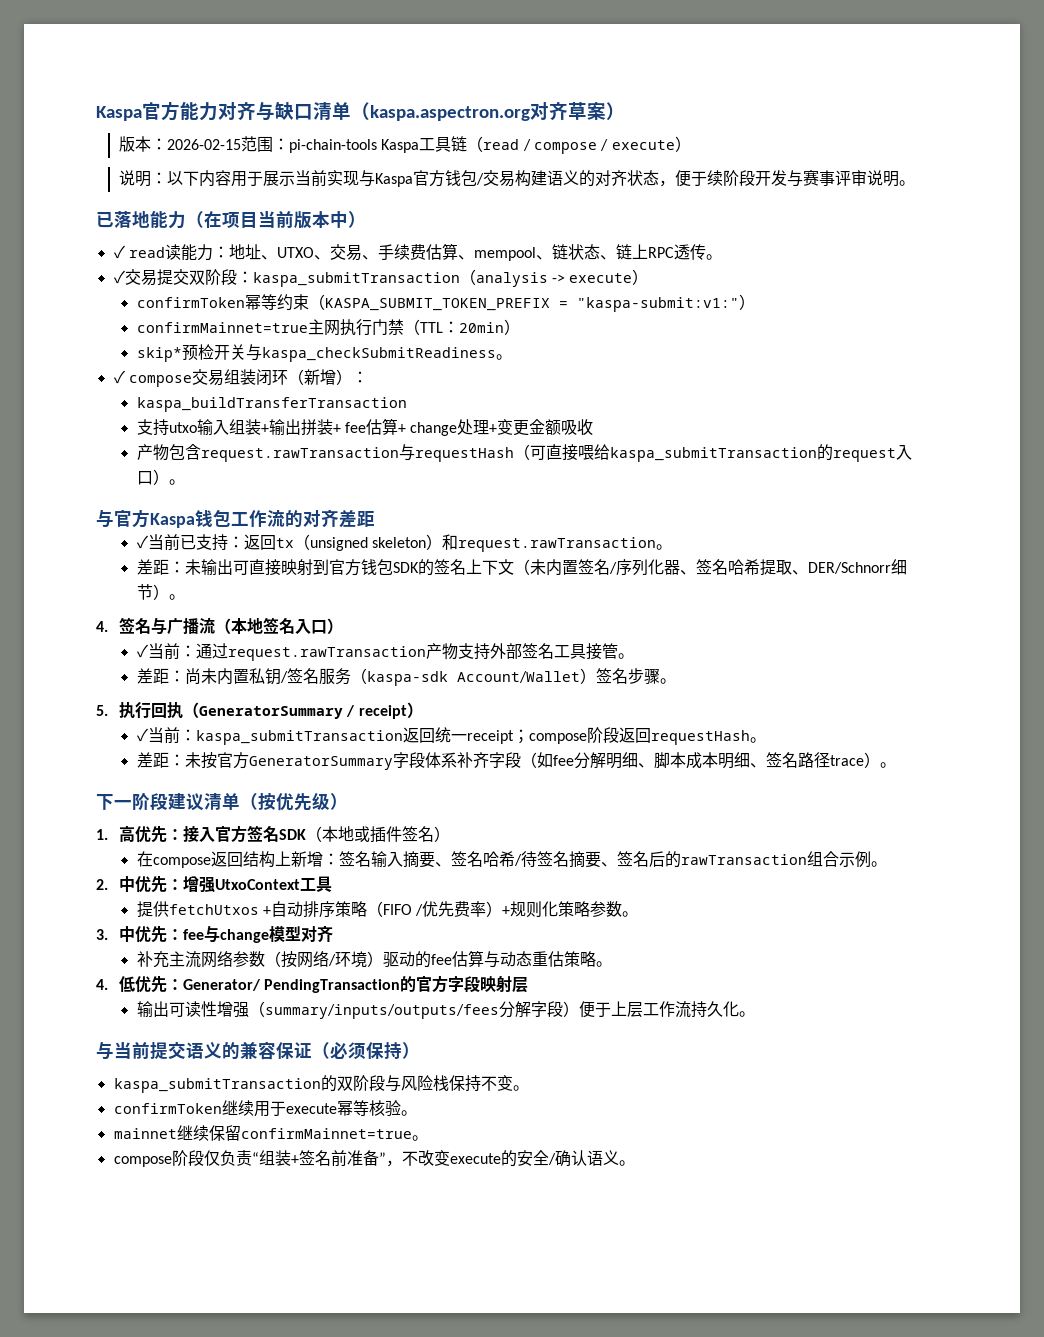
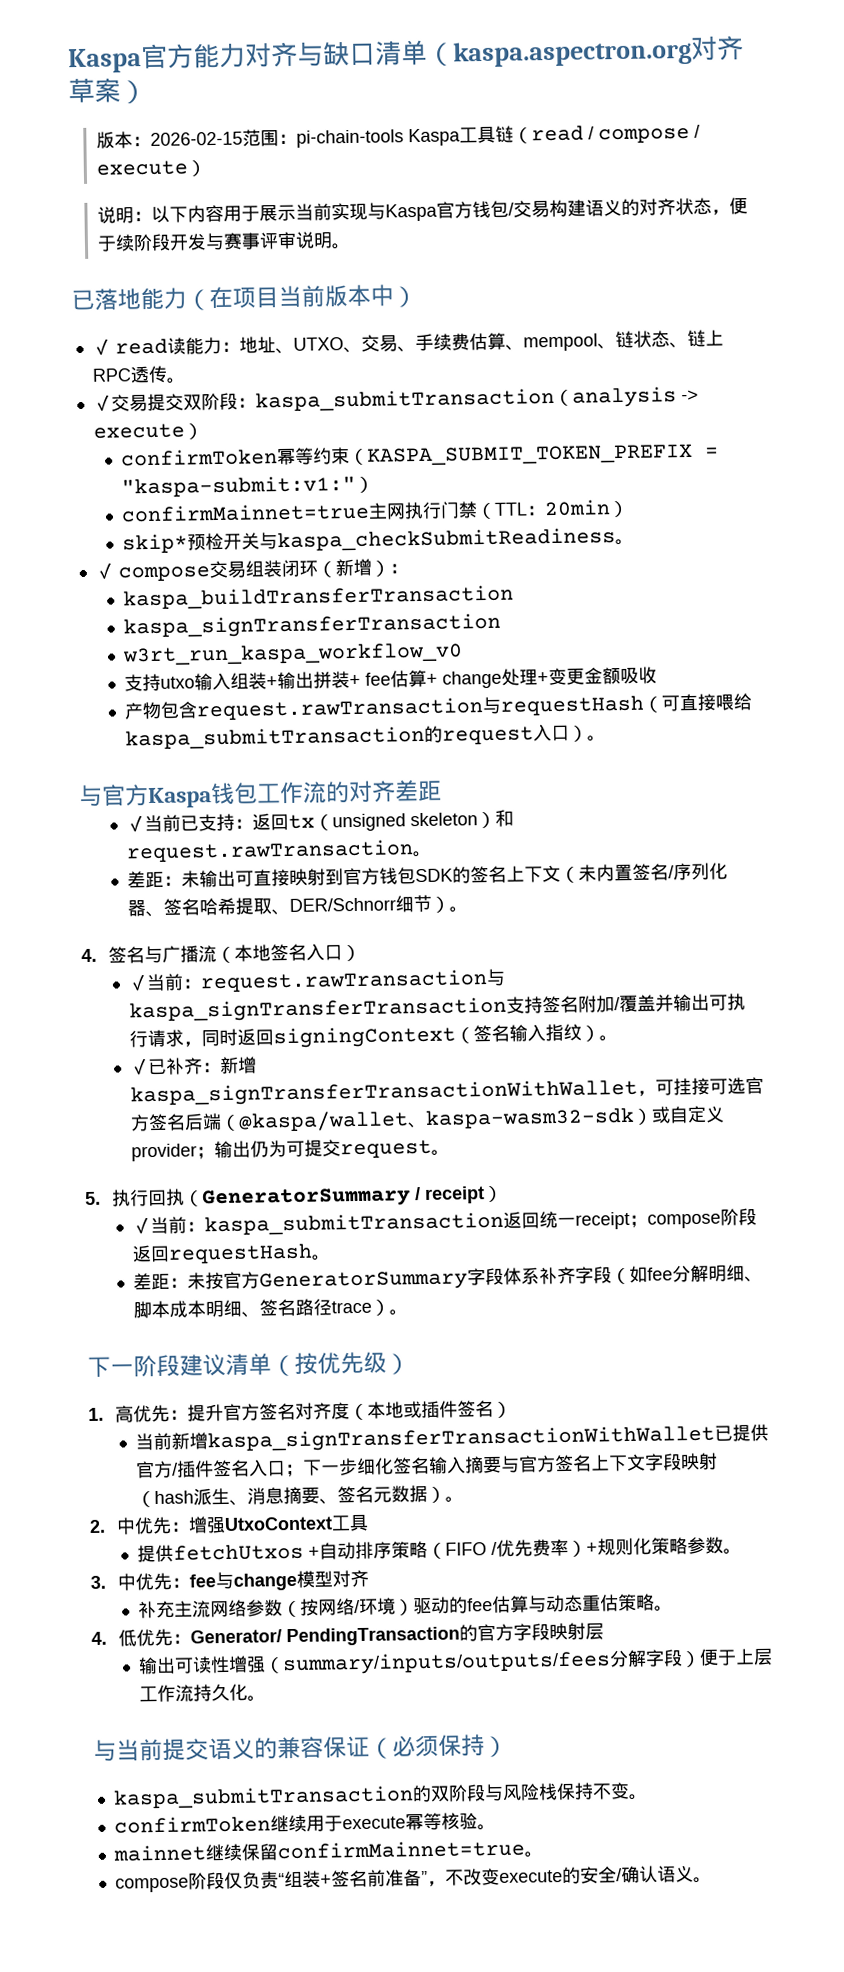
  kaspa_buildTransferTransaction
+ kaspa_signTransferTransaction
+ w3rt_run_kaspa_workflow_v0
- ✓当前：通过request.rawTransaction产物支持外部签名工具接管。
- 差距：尚未内置私钥/签名服务（kaspa-sdk Account/Wallet）签名步骤。
+ ✓当前：request.rawTransaction与kaspa_signTransferTransaction支持签名附加/覆盖并输出可执行请求，同时返回signingContext（签名输入指纹）。
+ ✓已补齐：新增kaspa_signTransferTransactionWithWallet，可挂接可选官方签名后端（@kaspa/wallet、kaspa-wasm32-sdk）或自定义provider；输出仍为可提交request。
- 1.高优先：接入官方签名SDK（本地或插件签名）
+ 1.高优先：提升官方签名对齐度（本地或插件签名）
- 在compose返回结构上新增：签名输入摘要、签名哈希/待签名摘要、签名后的rawTransaction组合示例。
+ 当前新增kaspa_signTransferTransactionWithWallet已提供官方/插件签名入口；下一步细化签名输入摘要与官方签名上下文字段映射（hash派生、消息摘要、签名元数据）。

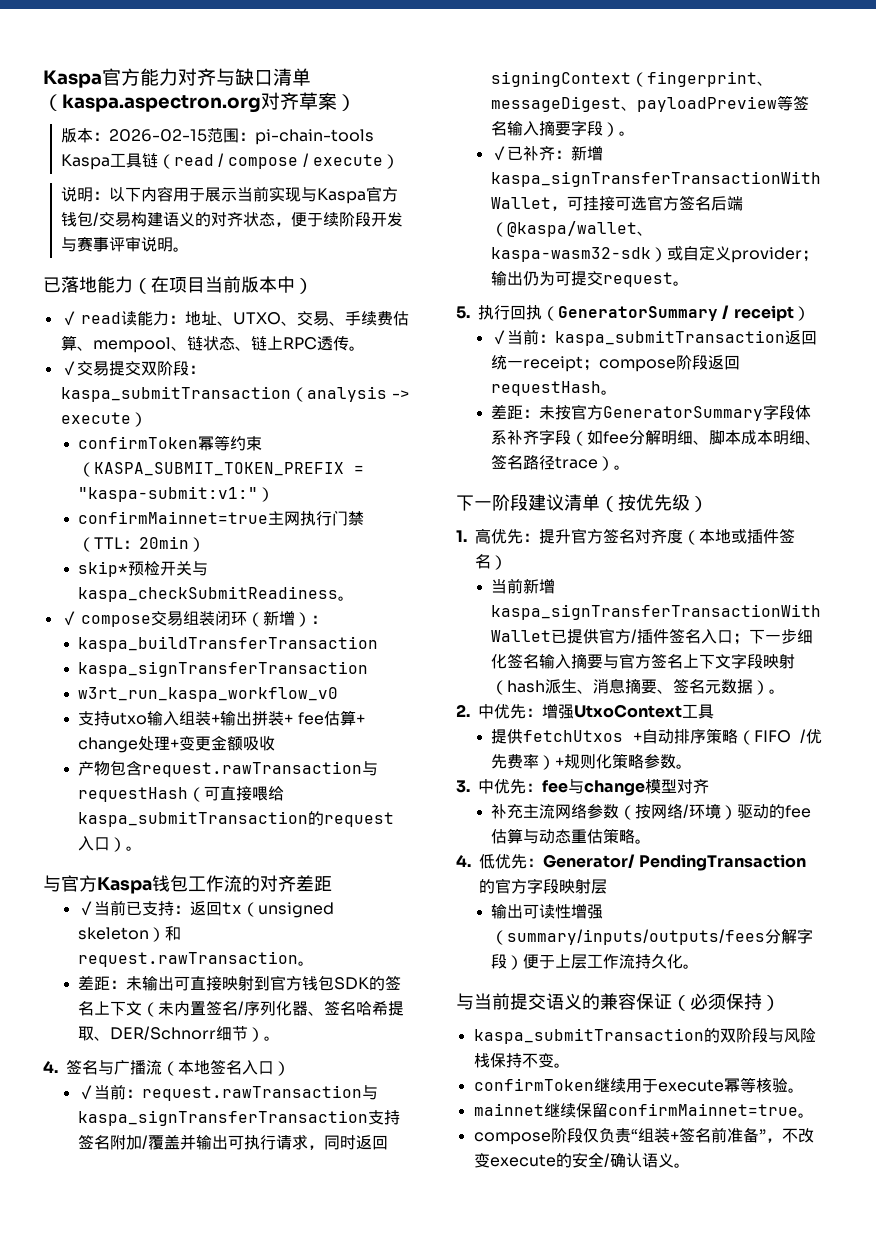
- ✓当前：request.rawTransaction与kaspa_signTransferTransaction支持签名附加/覆盖并输出可执行请求，同时返回signingContext（签名输入指纹）。
+ ✓当前：request.rawTransaction与kaspa_signTransferTransaction支持签名附加/覆盖并输出可执行请求，同时返回signingContext（fingerprint、messageDigest、payloadPreview等签名输入摘要字段）。

